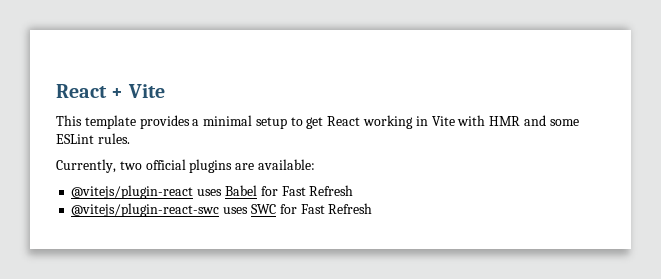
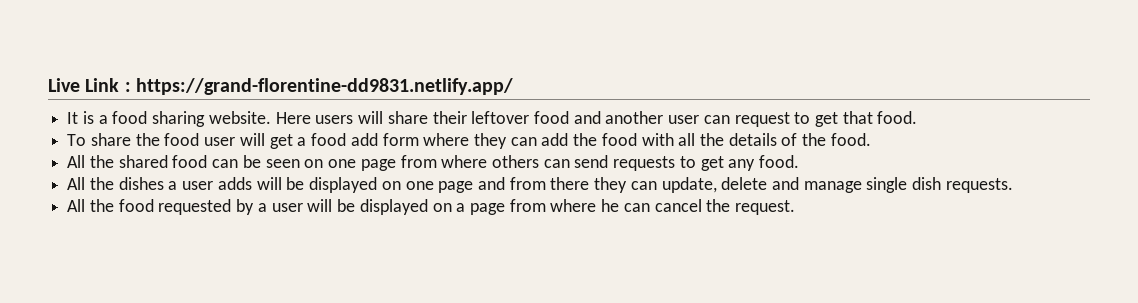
- React + Vite
- This template provides a minimal setup to get React working in Vite with HMR and some ESLint rules.
- Currently, two official plugins are available:
- @vitejs/plugin-react uses Babel for Fast Refresh
- @vitejs/plugin-react-swc uses SWC for Fast Refresh
+ Live Link : https://grand-florentine-dd9831.netlify.app/
+ It is a food sharing website. Here users will share their leftover food and another user can request to get that food.
+ To share the food user will get a food add form where they can add the food with all the details of the food.
+ All the shared food can be seen on one page from where others can send requests to get any food.
+ All the dishes a user adds will be displayed on one page and from there they can update, delete and manage single dish requests.
+ All the food requested by a user will be displayed on a page from where he can cancel the request.

